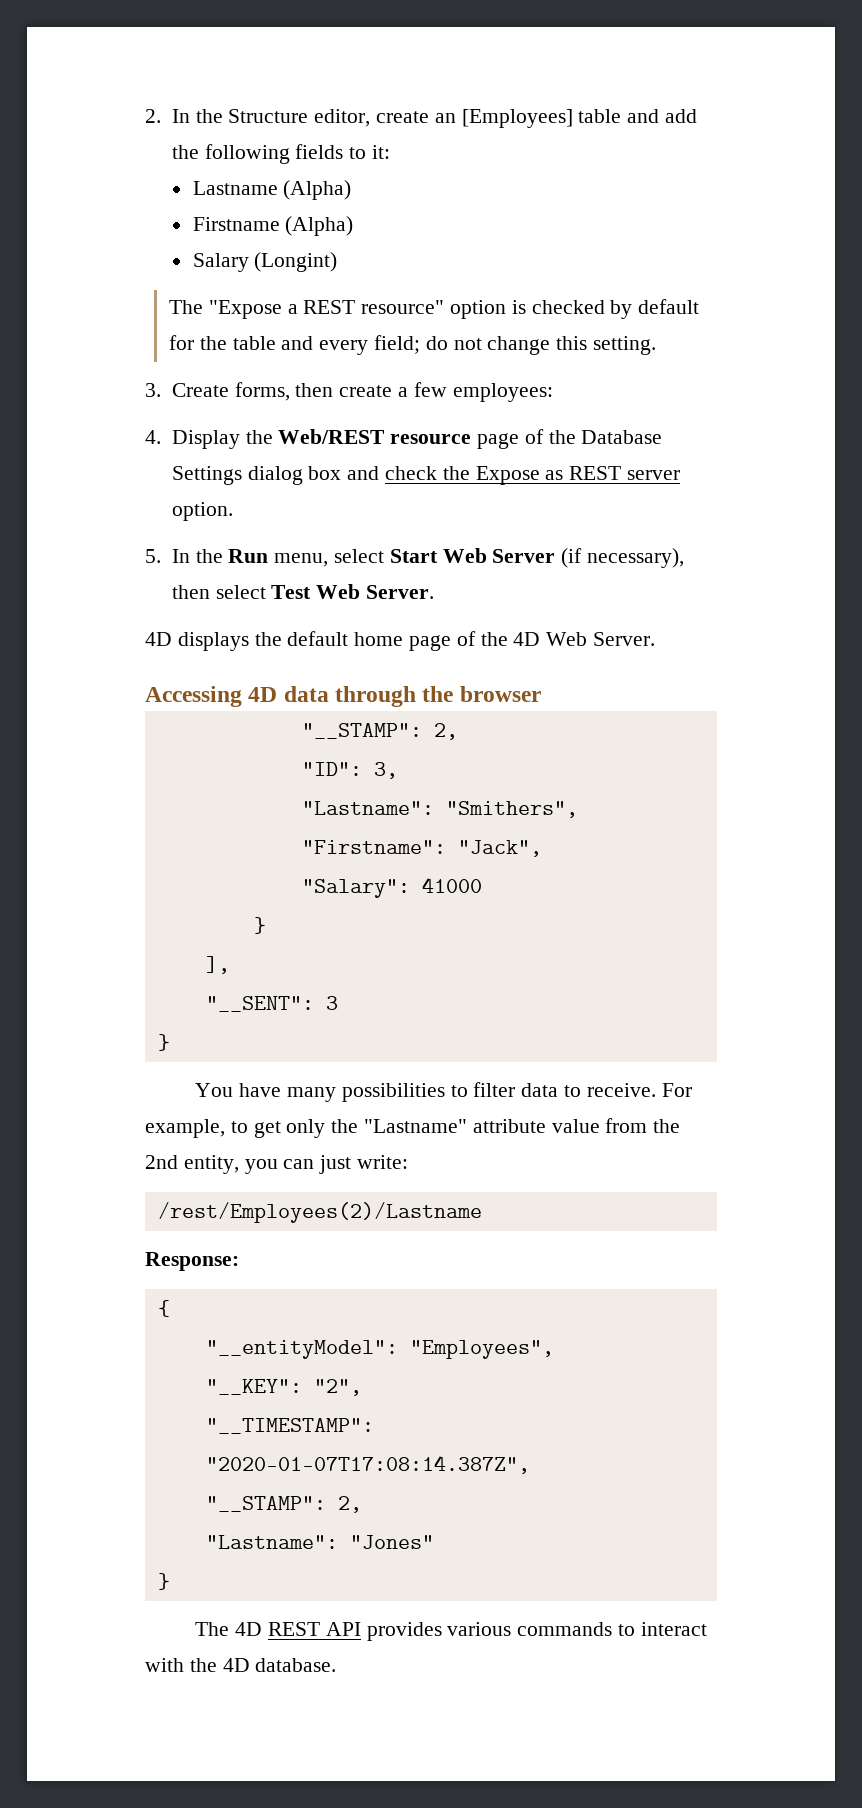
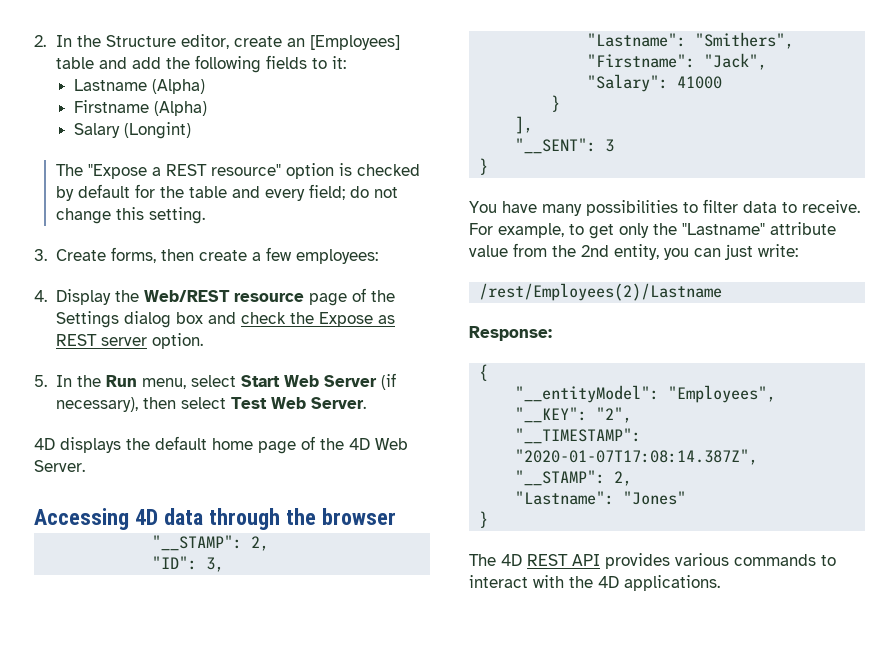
- 4. Display the Web/REST resource page of the Database Settings dialog box and check the Expose as REST server option.
+ 4. Display the Web/REST resource page of the Settings dialog box and check the Expose as REST server option.
- The 4D REST API provides various commands to interact with the 4D database.
+ The 4D REST API provides various commands to interact with the 4D applications.

